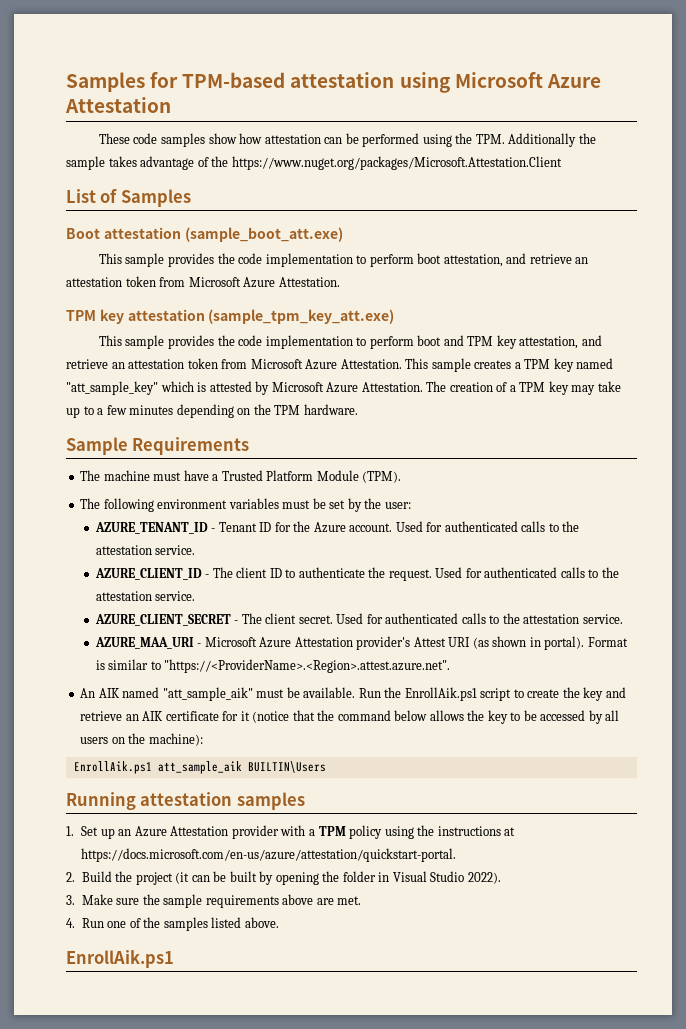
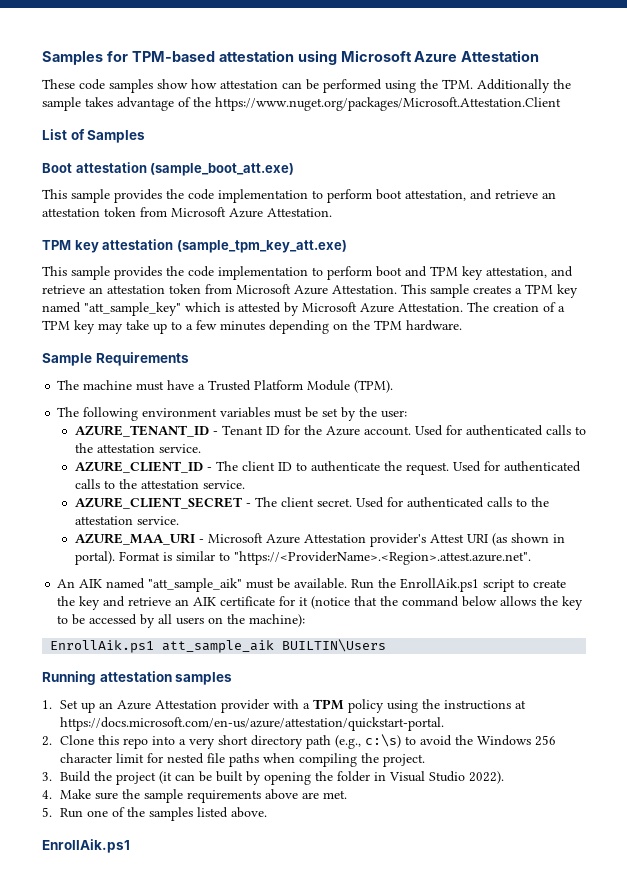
- 2. Build the project (it can be built by opening the folder in Visual Studio 2022).
+ 2. Clone this repo into a very short directory path (e.g., c:\s) to avoid the Windows 256 character limit for nested file paths when compiling the project.
+ 3. Build the project (it can be built by opening the folder in Visual Studio 2022).
- 3. Make sure the sample requirements above are met.
+ 4. Make sure the sample requirements above are met.
- 4. Run one of the samples listed above.
+ 5. Run one of the samples listed above.

